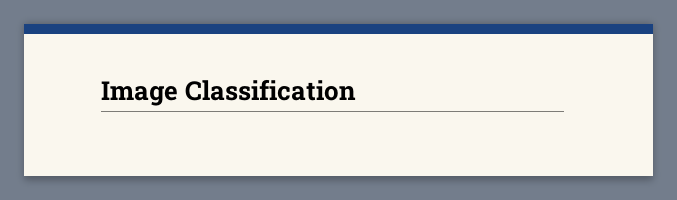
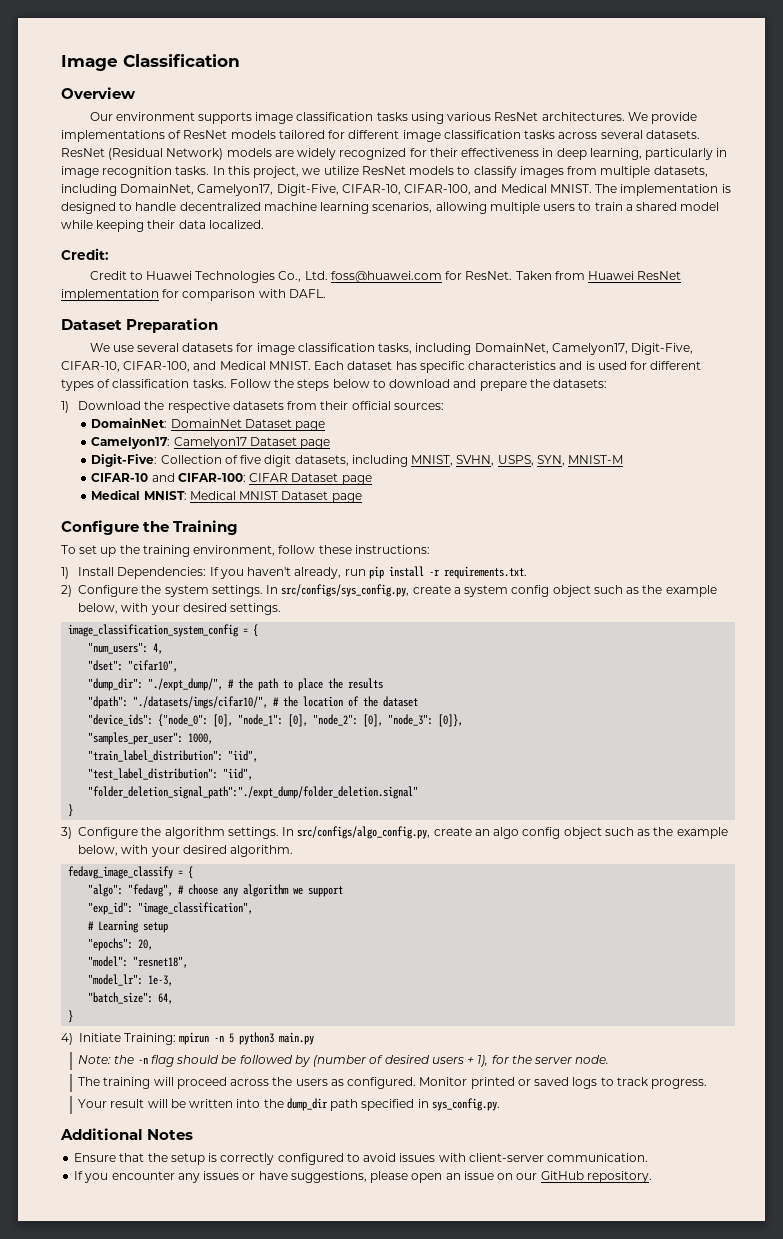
+ Overview
+ Our environment supports image classification tasks using various ResNet architectures. We provide implementations of ResNet models tailored for different image classification tasks across several datasets. ResNet (Residual Network) models are widely recognized for their effectiveness in deep learning, particularly in image recognition tasks. In this project, we utilize ResNet models to classify images from multiple datasets, including DomainNet, Camelyon17, Digit-Five, CIFAR-10, CIFAR-100, and Medical MNIST. The implementation is designed to handle decentralized machine learning scenarios, allowing multiple users to train a shared model while keeping their data localized.
+ Credit:
+ Credit to Huawei Technologies Co., Ltd. foss@huawei.com for ResNet. Taken from Huawei ResNet implementation for comparison with DAFL.
+ Dataset Preparation
+ We use several datasets for image classification tasks, including DomainNet, Camelyon17, Digit-Five, CIFAR-10, CIFAR-100, and Medical MNIST. Each dataset has specific characteristics and is used for different types of classification tasks. Follow the steps below to download and prepare the datasets:
+ 1) Download the respective datasets from their official sources:
+ DomainNet: DomainNet Dataset page
+ Camelyon17: Camelyon17 Dataset page
+ Digit-Five: Collection of five digit datasets, including MNIST, SVHN, USPS, SYN, MNIST-M
+ CIFAR-10 and CIFAR-100: CIFAR Dataset page
+ Medical MNIST: Medical MNIST Dataset page
+ Configure the Training
+ To set up the training environment, follow these instructions:
+ 1) Install Dependencies: If you haven't already, run pip install -r requirements.txt.
+ 2) Configure the system settings. In src/configs/sys_config.py, create a system config object such as the example below, with your desired settings.
+ image_classification_system_config = {
+ "num_users": 4,
+ "dset": "cifar10",
+ "dump_dir": "./expt_dump/", # the path to place the results
+ "dpath": "./datasets/imgs/cifar10/", # the location of the dataset
+ "device_ids": {"node_0": [0], "node_1": [0], "node_2": [0], "node_3": [0]},
+ "samples_per_user": 1000,
+ "train_label_distribution": "iid",
+ "test_label_distribution": "iid",
+ "folder_deletion_signal_path":"./expt_dump/folder_deletion.signal"
+ }
+ 3) Configure the algorithm settings. In src/configs/algo_config.py, create an algo config object such as the example below, with your desired algorithm.
+ fedavg_image_classify = {
+ "algo": "fedavg", # choose any algorithm we support
+ "exp_id": "image_classification",
+ # Learning setup
+ "epochs": 20,
+ "model": "resnet18",
+ "model_lr": 1e-3,
+ "batch_size": 64,
+ }
+ 4) Initiate Training: mpirun -n 5 python3 main.py
+ Note: the -n flag should be followed by (number of desired users + 1), for the server node.
+ The training will proceed across the users as configured. Monitor printed or saved logs to track progress.
+ Your result will be written into the dump_dir path specified in sys_config.py.
+ Additional Notes
+ Ensure that the setup is correctly configured to avoid issues with client-server communication.
+ If you encounter any issues or have suggestions, please open an issue on our GitHub repository.

